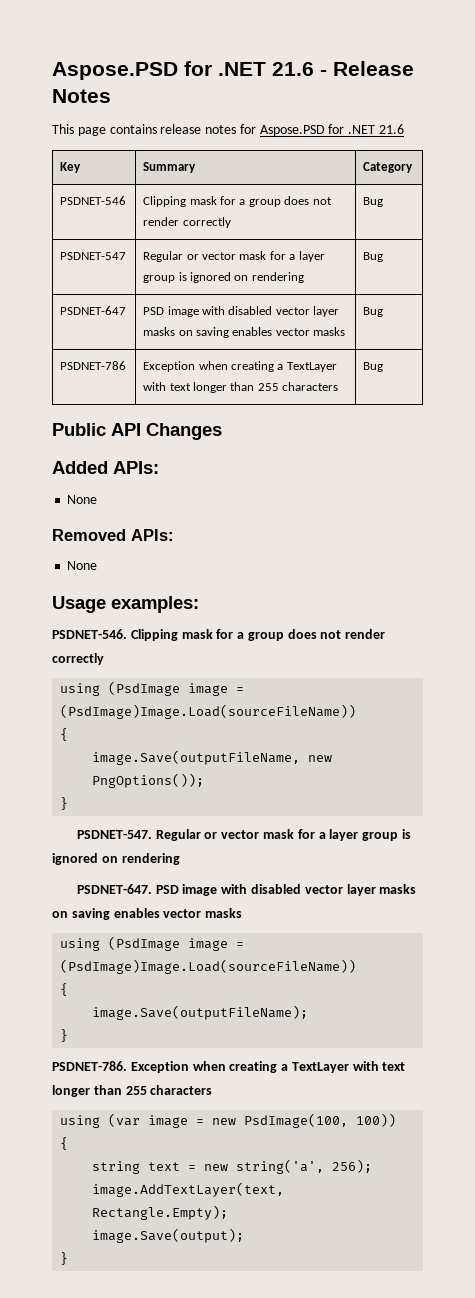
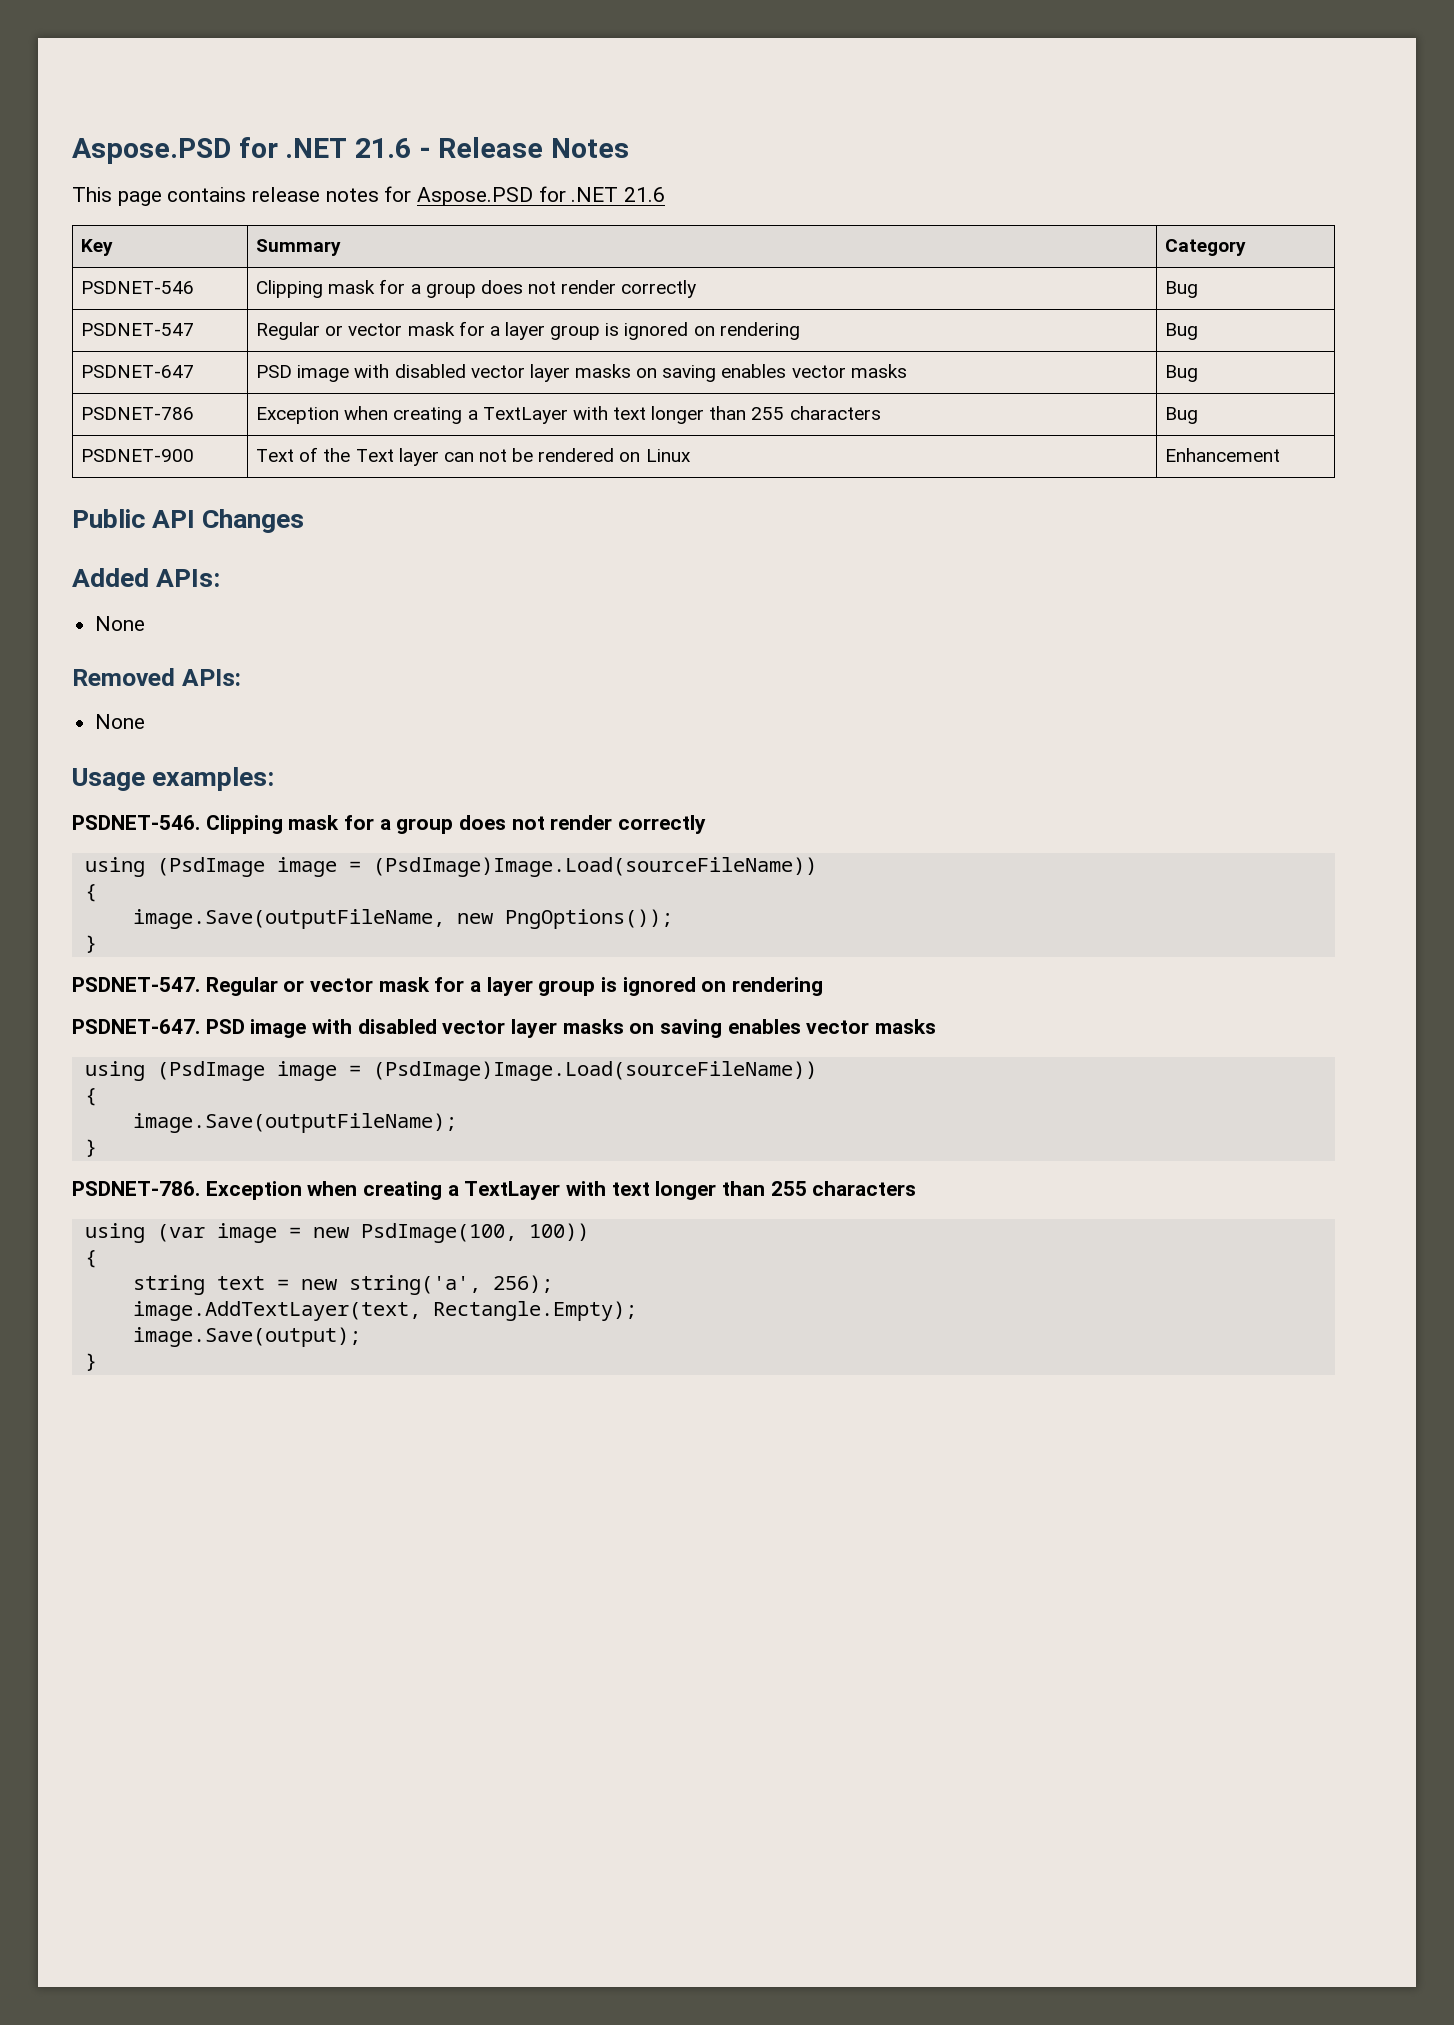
+ PSDNET-900 | Text of the Text layer can not be rendered on Linux | Enhancement

